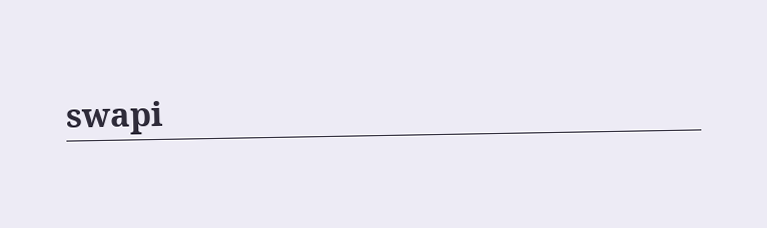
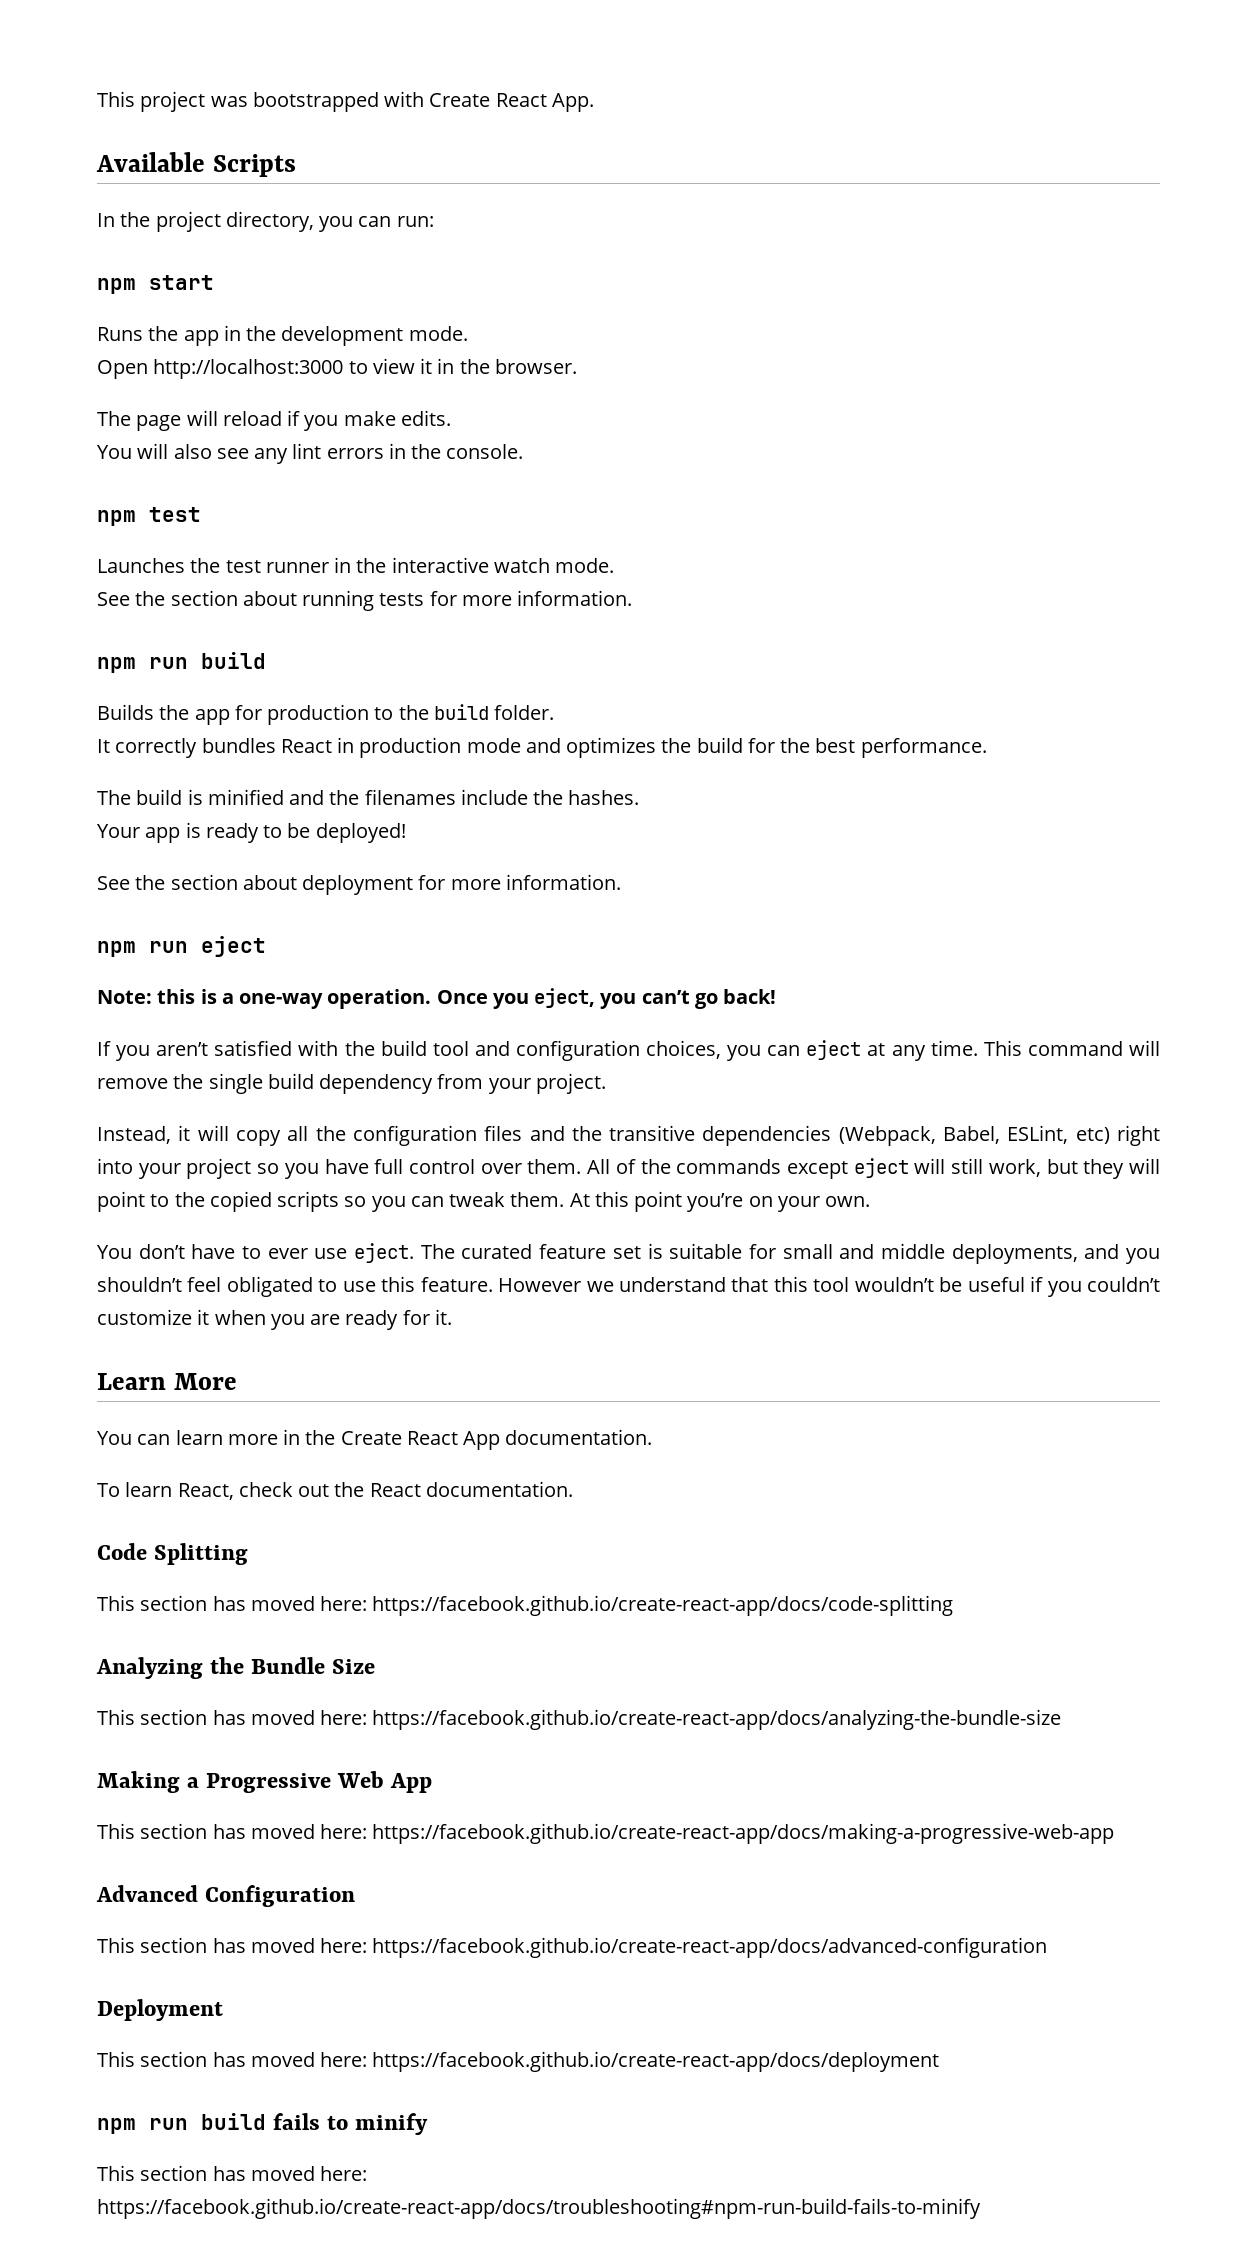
- swapi
+ This project was bootstrapped with Create React App.
+ Available Scripts
+ In the project directory, you can run:
+ npm start
+ Runs the app in the development mode.
+ Open http://localhost:3000 to view it in the browser.
+ The page will reload if you make edits.
+ You will also see any lint errors in the console.
+ npm test
+ Launches the test runner in the interactive watch mode.
+ See the section about running tests for more information.
+ npm run build
+ Builds the app for production to the build folder.
+ It correctly bundles React in production mode and optimizes the build for the best performance.
+ The build is minified and the filenames include the hashes.
+ Your app is ready to be deployed!
+ See the section about deployment for more information.
+ npm run eject
+ Note: this is a one-way operation. Once you eject, you can’t go back!
+ If you aren’t satisfied with the build tool and configuration choices, you can eject at any time. This command will remove the single build dependency from your project.
+ Instead, it will copy all the configuration files and the transitive dependencies (Webpack, Babel, ESLint, etc) right into your project so you have full control over them. All of the commands except eject will still work, but they will point to the copied scripts so you can tweak them. At this point you’re on your own.
+ You don’t have to ever use eject. The curated feature set is suitable for small and middle deployments, and you shouldn’t feel obligated to use this feature. However we understand that this tool wouldn’t be useful if you couldn’t customize it when you are ready for it.
+ Learn More
+ You can learn more in the Create React App documentation.
+ To learn React, check out the React documentation.
+ Code Splitting
+ This section has moved here: https://facebook.github.io/create-react-app/docs/code-splitting
+ Analyzing the Bundle Size
+ This section has moved here: https://facebook.github.io/create-react-app/docs/analyzing-the-bundle-size
+ Making a Progressive Web App
+ This section has moved here: https://facebook.github.io/create-react-app/docs/making-a-progressive-web-app
+ Advanced Configuration
+ This section has moved here: https://facebook.github.io/create-react-app/docs/advanced-configuration
+ Deployment
+ This section has moved here: https://facebook.github.io/create-react-app/docs/deployment
+ npm run build fails to minify
+ This section has moved here: https://facebook.github.io/create-react-app/docs/troubleshooting#npm-run-build-fails-to-minify

